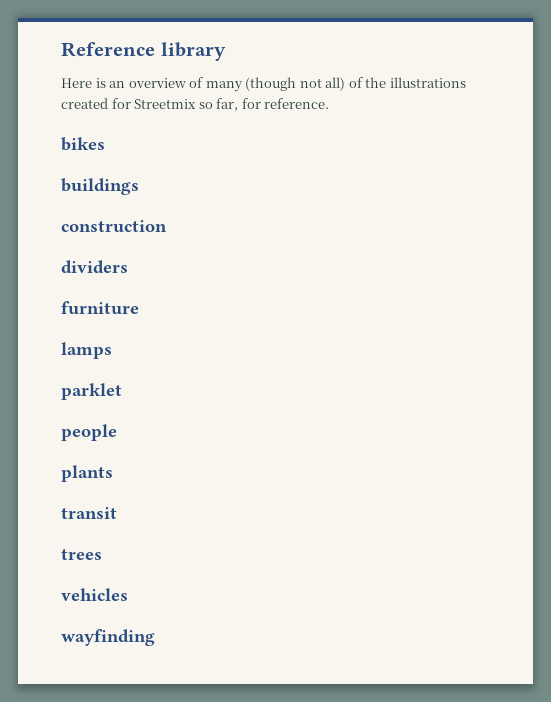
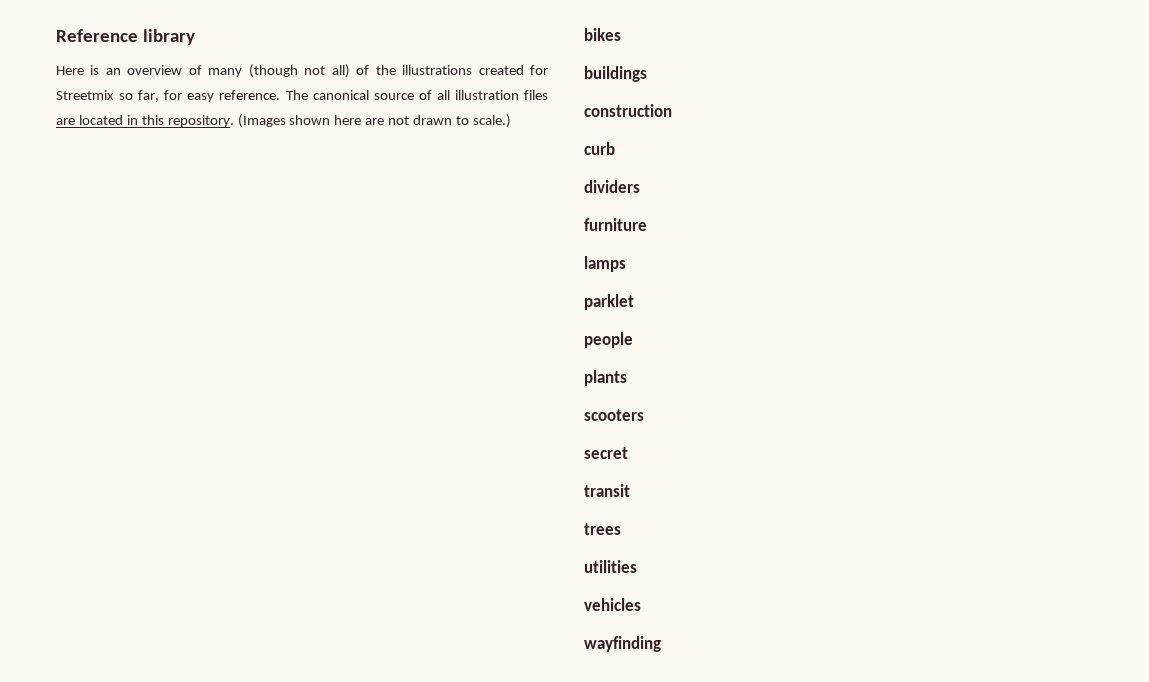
- Here is an overview of many (though not all) of the illustrations created for Streetmix so far, for reference.
+ Here is an overview of many (though not all) of the illustrations created for Streetmix so far, for easy reference. The canonical source of all illustration files are located in this repository. (Images shown here are not drawn to scale.)
+ curb
+ scooters
+ secret
+ utilities

